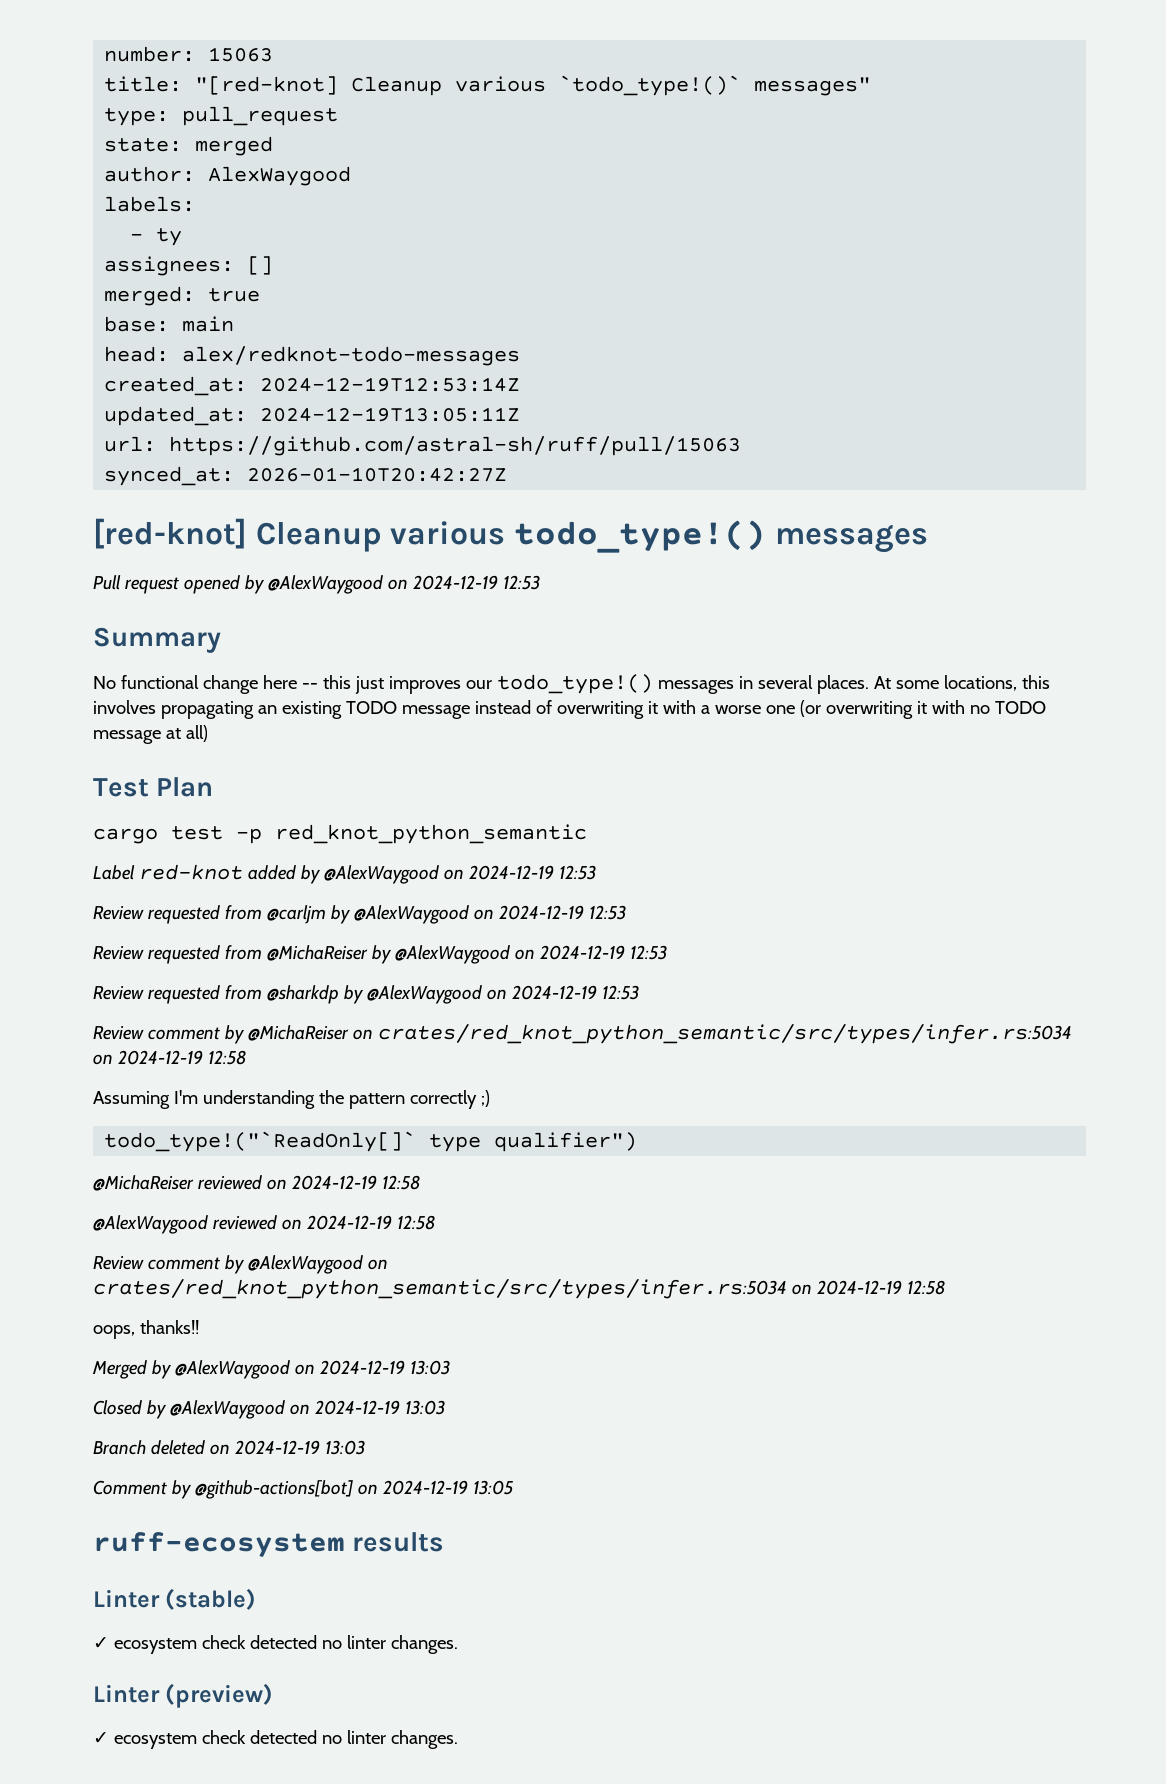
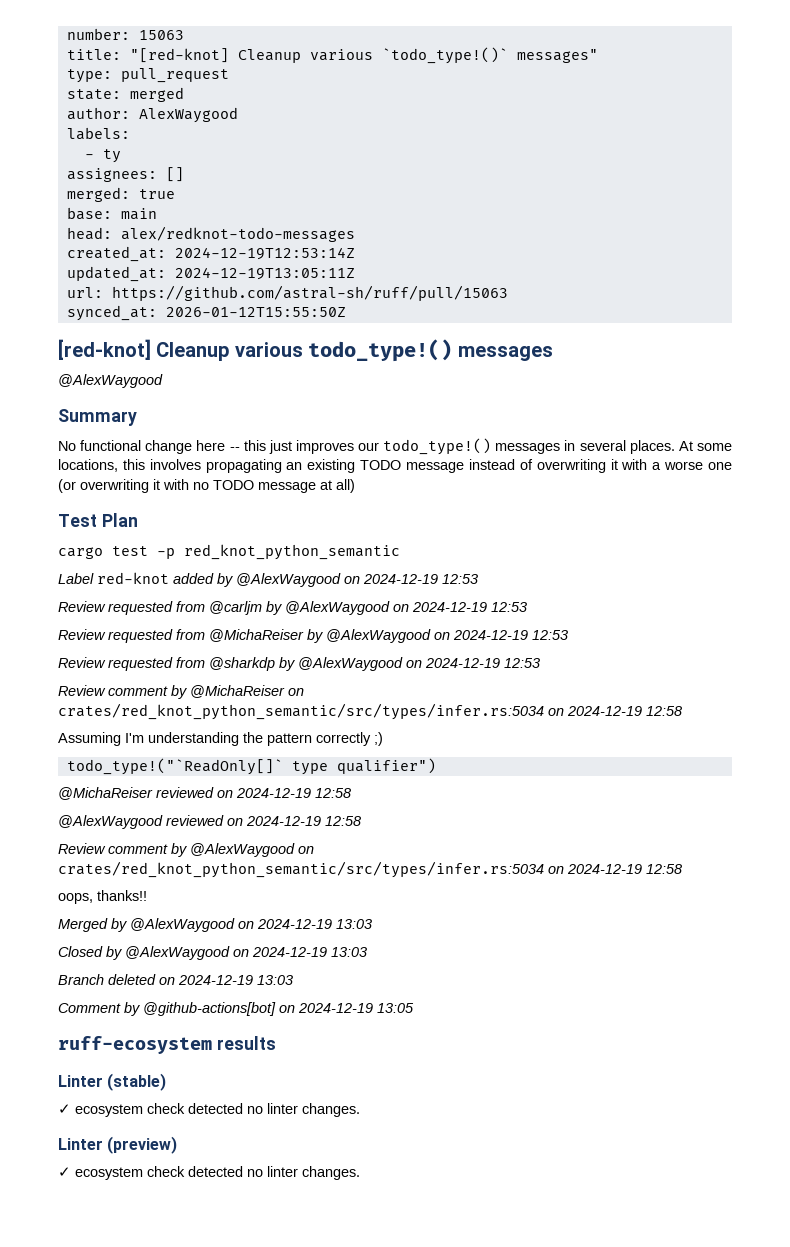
- synced_at: 2026-01-10T20:42:27Z
+ synced_at: 2026-01-12T15:55:50Z
  [red-knot] Cleanup various todo_type!() messages
- Pull request opened by @AlexWaygood on 2024-12-19 12:53
+ @AlexWaygood

